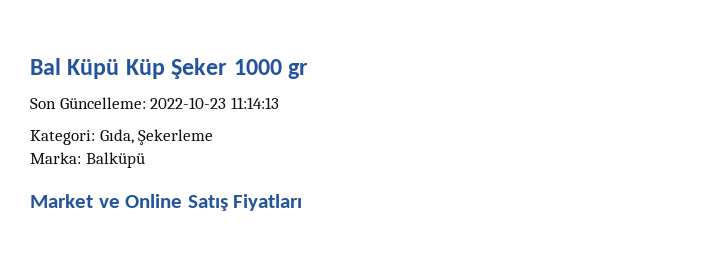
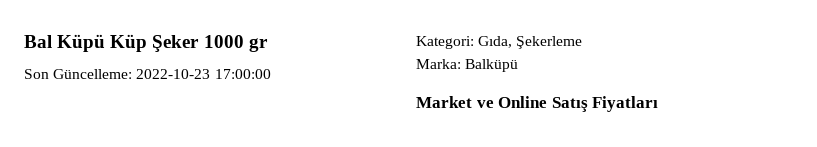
- Son Güncelleme: 2022-10-23 11:14:13
+ Son Güncelleme: 2022-10-23 17:00:00

